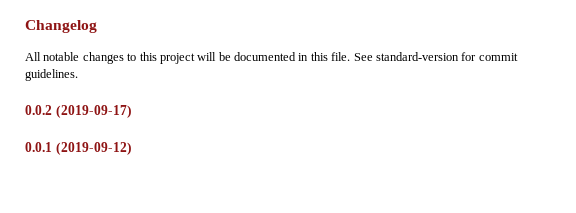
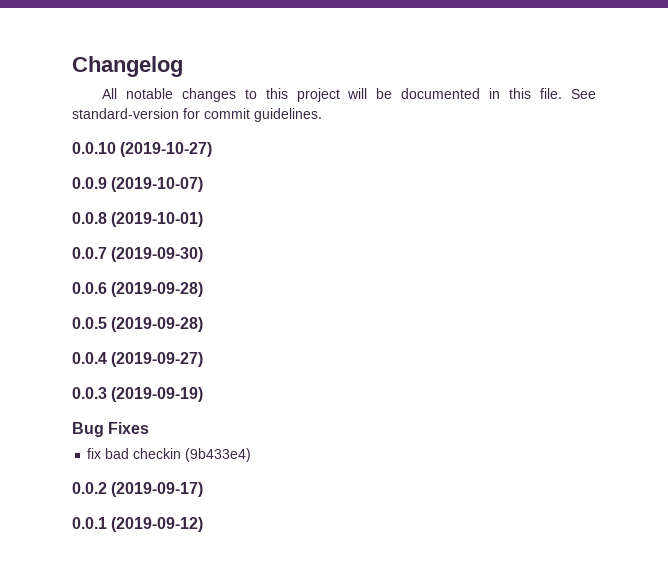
+ 0.0.10 (2019-10-27)
+ 0.0.9 (2019-10-07)
+ 0.0.8 (2019-10-01)
+ 0.0.7 (2019-09-30)
+ 0.0.6 (2019-09-28)
+ 0.0.5 (2019-09-28)
+ 0.0.4 (2019-09-27)
+ 0.0.3 (2019-09-19)
+ Bug Fixes
+ fix bad checkin (9b433e4)

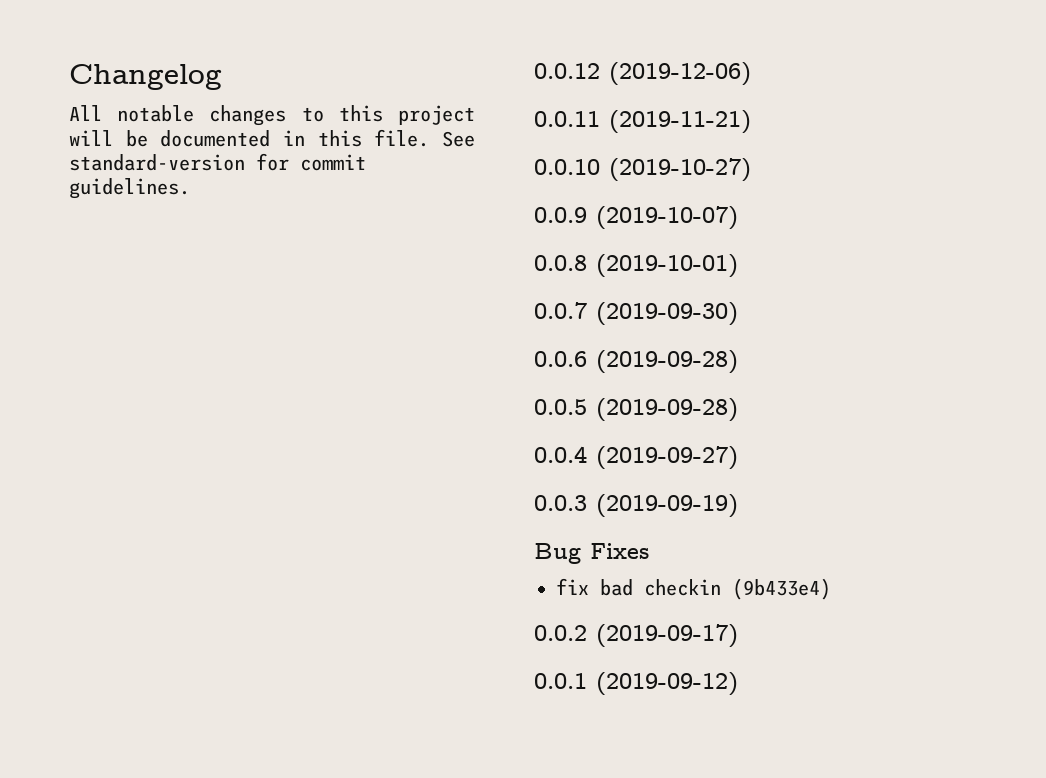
+ 0.0.12 (2019-12-06)
+ 0.0.11 (2019-11-21)

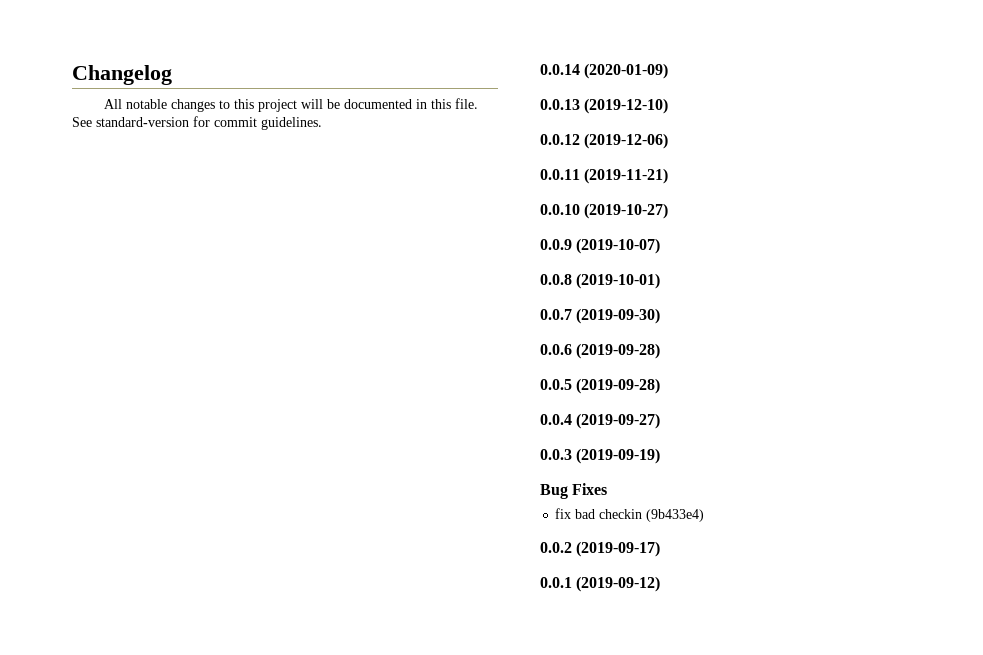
+ 0.0.14 (2020-01-09)
+ 0.0.13 (2019-12-10)

